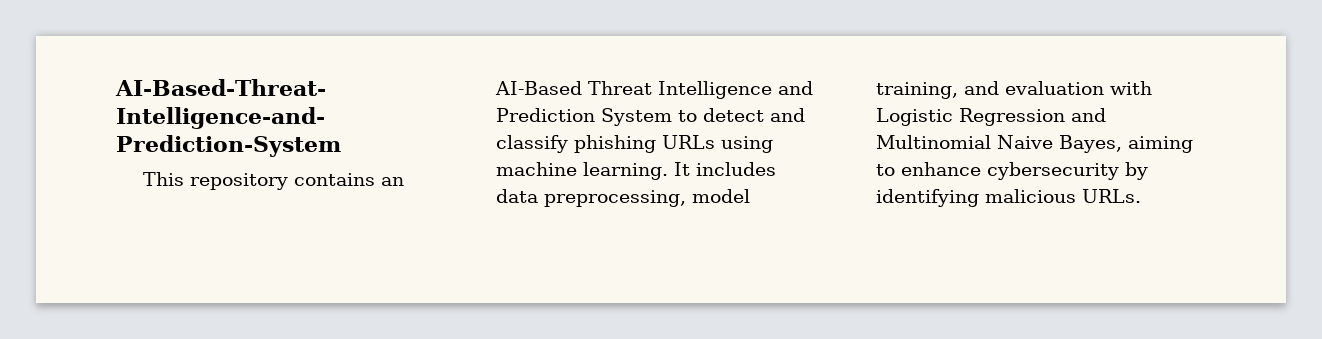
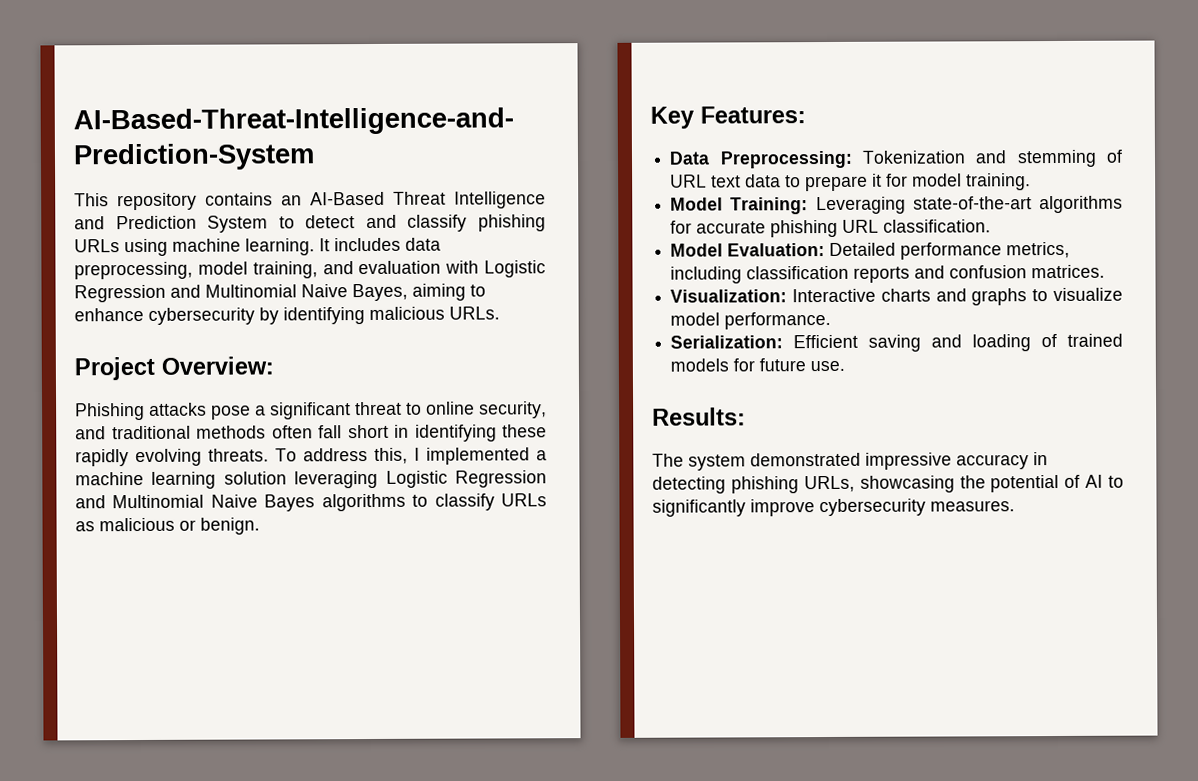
+ Project Overview:
+ Phishing attacks pose a significant threat to online security, and traditional methods often fall short in identifying these rapidly evolving threats. To address this, I implemented a machine learning solution leveraging Logistic Regression and Multinomial Naive Bayes algorithms to classify URLs as malicious or benign.
+ Key Features:
+ Data Preprocessing: Tokenization and stemming of URL text data to prepare it for model training.
+ Model Training: Leveraging state-of-the-art algorithms for accurate phishing URL classification.
+ Model Evaluation: Detailed performance metrics, including classification reports and confusion matrices.
+ Visualization: Interactive charts and graphs to visualize model performance.
+ Serialization: Efficient saving and loading of trained models for future use.
+ Results:
+ The system demonstrated impressive accuracy in detecting phishing URLs, showcasing the potential of AI to significantly improve cybersecurity measures.

